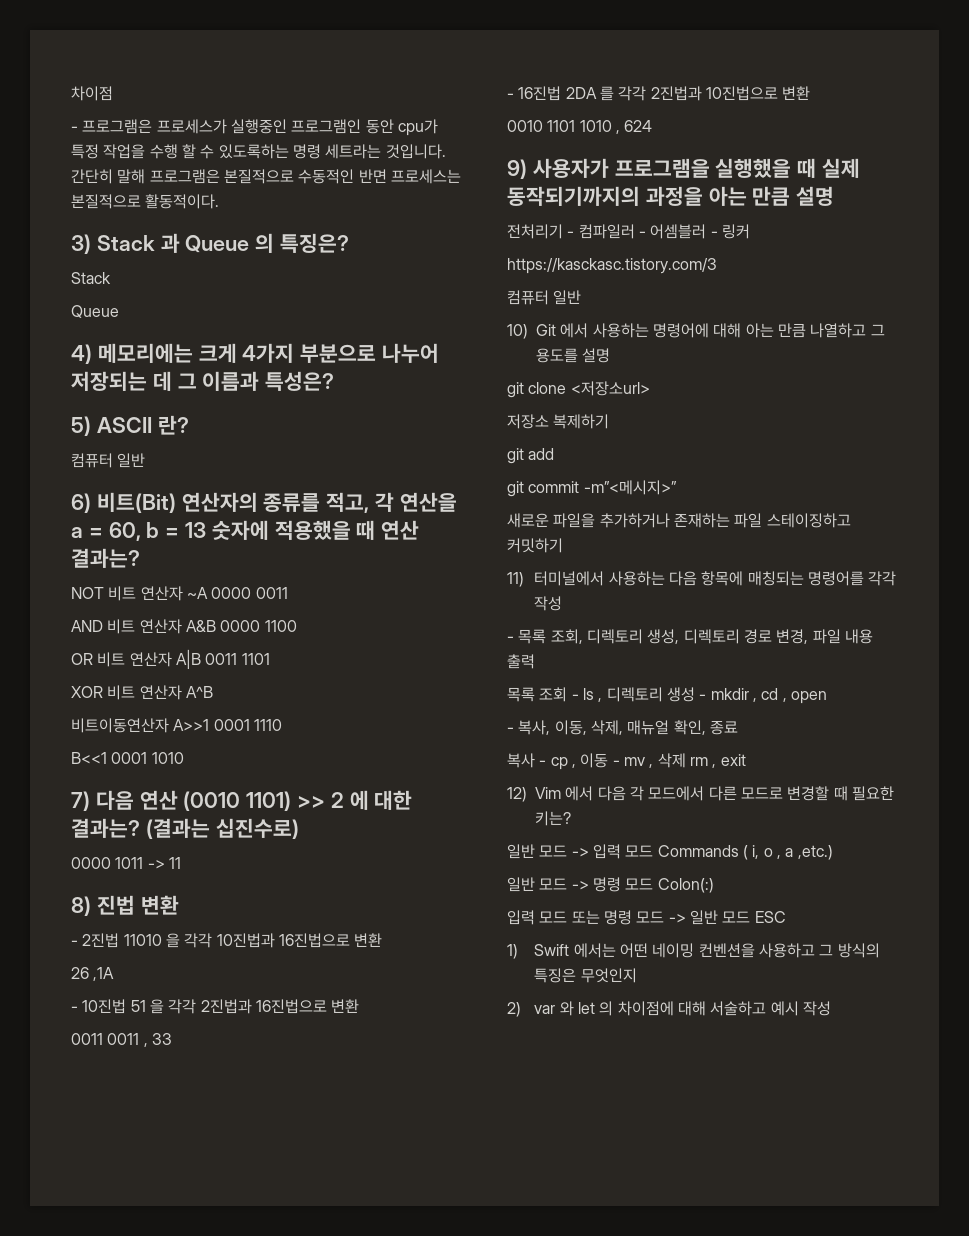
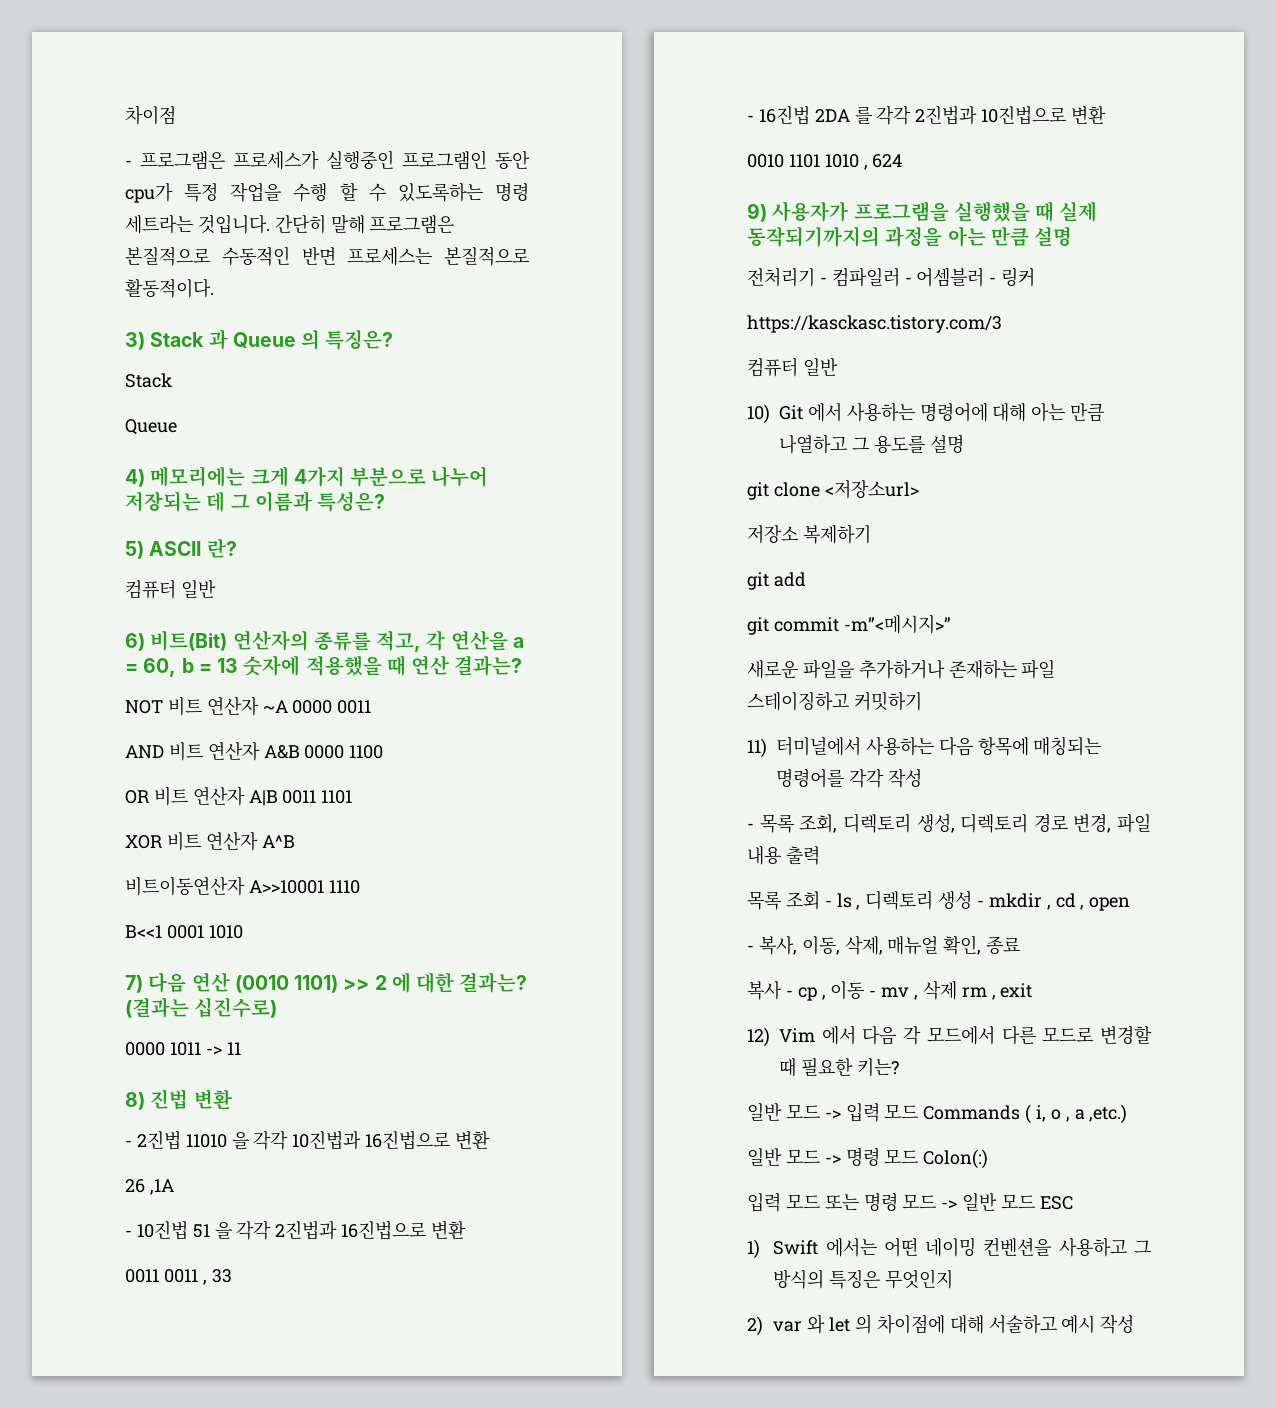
- 비트이동연산자 A>>1 0001 1110
+ 비트이동연산자 A>>10001 1110

